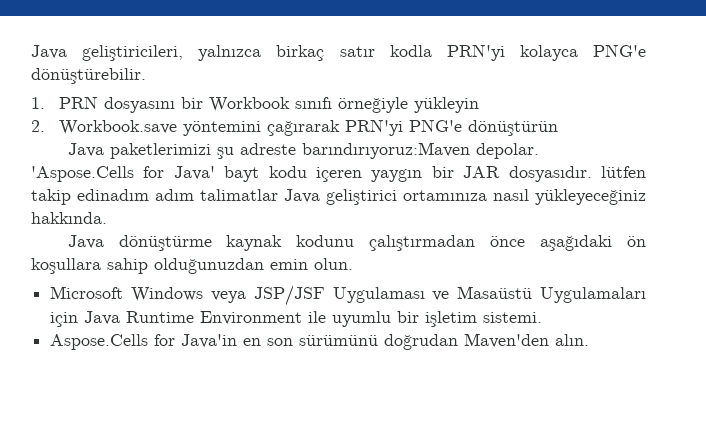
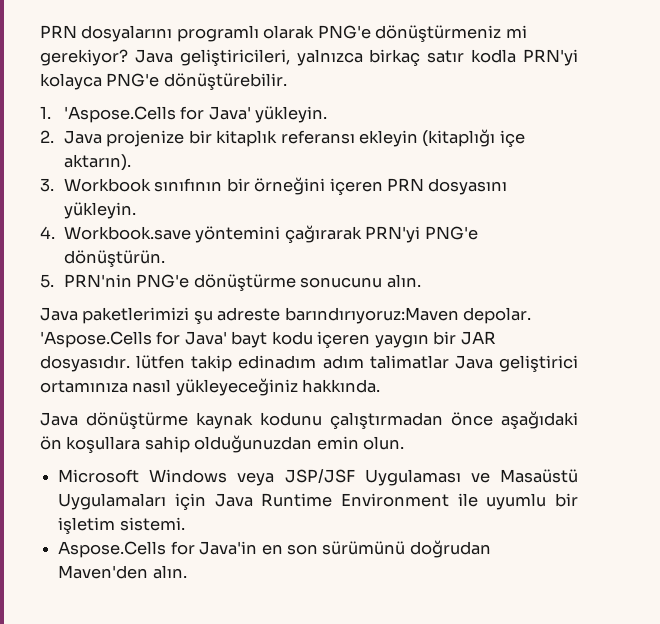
+ PRN dosyalarını programlı olarak PNG'e dönüştürmeniz mi gerekiyor?
- 1. PRN dosyasını bir Workbook sınıfı örneğiyle yükleyin
- 2. Workbook.save yöntemini çağırarak PRN'yi PNG'e dönüştürün
+ 1. 'Aspose.Cells for Java' yükleyin.
+ 2. Java projenize bir kitaplık referansı ekleyin (kitaplığı içe aktarın).
+ 3. Workbook sınıfının bir örneğini içeren PRN dosyasını yükleyin.
+ 4. Workbook.save yöntemini çağırarak PRN'yi PNG'e dönüştürün.
+ 5. PRN'nin PNG'e dönüştürme sonucunu alın.

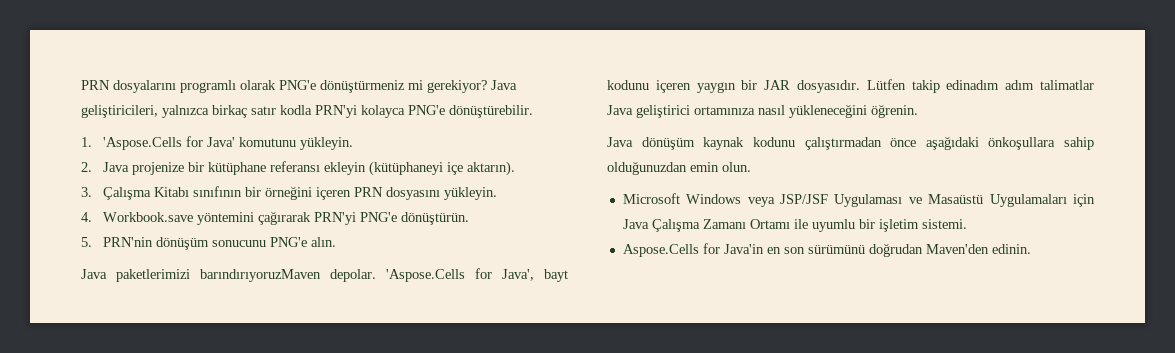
- 1. 'Aspose.Cells for Java' yükleyin.
+ 1. 'Aspose.Cells for Java' komutunu yükleyin.
- 2. Java projenize bir kitaplık referansı ekleyin (kitaplığı içe aktarın).
+ 2. Java projenize bir kütüphane referansı ekleyin (kütüphaneyi içe aktarın).
- 3. Workbook sınıfının bir örneğini içeren PRN dosyasını yükleyin.
+ 3. Çalışma Kitabı sınıfının bir örneğini içeren PRN dosyasını yükleyin.
- 5. PRN'nin PNG'e dönüştürme sonucunu alın.
+ 5. PRN'nin dönüşüm sonucunu PNG'e alın.
- Java paketlerimizi şu adreste barındırıyoruz:Maven depolar. 'Aspose.Cells for Java' bayt kodu içeren yaygın bir JAR dosyasıdır. lütfen takip edinadım adım talimatlar Java geliştirici ortamınıza nasıl yükleyeceğiniz hakkında.
- Java dönüştürme kaynak kodunu çalıştırmadan önce aşağıdaki ön koşullara sahip olduğunuzdan emin olun.
+ Java paketlerimizi barındırıyoruzMaven depolar. 'Aspose.Cells for Java', bayt kodunu içeren yaygın bir JAR dosyasıdır. Lütfen takip edinadım adım talimatlar Java geliştirici ortamınıza nasıl yükleneceğini öğrenin.
+ Java dönüşüm kaynak kodunu çalıştırmadan önce aşağıdaki önkoşullara sahip olduğunuzdan emin olun.
- Microsoft Windows veya JSP/JSF Uygulaması ve Masaüstü Uygulamaları için Java Runtime Environment ile uyumlu bir işletim sistemi.
+ Microsoft Windows veya JSP/JSF Uygulaması ve Masaüstü Uygulamaları için Java Çalışma Zamanı Ortamı ile uyumlu bir işletim sistemi.
- Aspose.Cells for Java'in en son sürümünü doğrudan Maven'den alın.
+ Aspose.Cells for Java'in en son sürümünü doğrudan Maven'den edinin.

